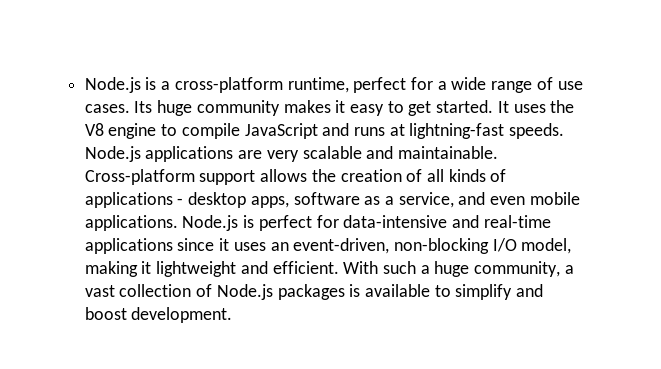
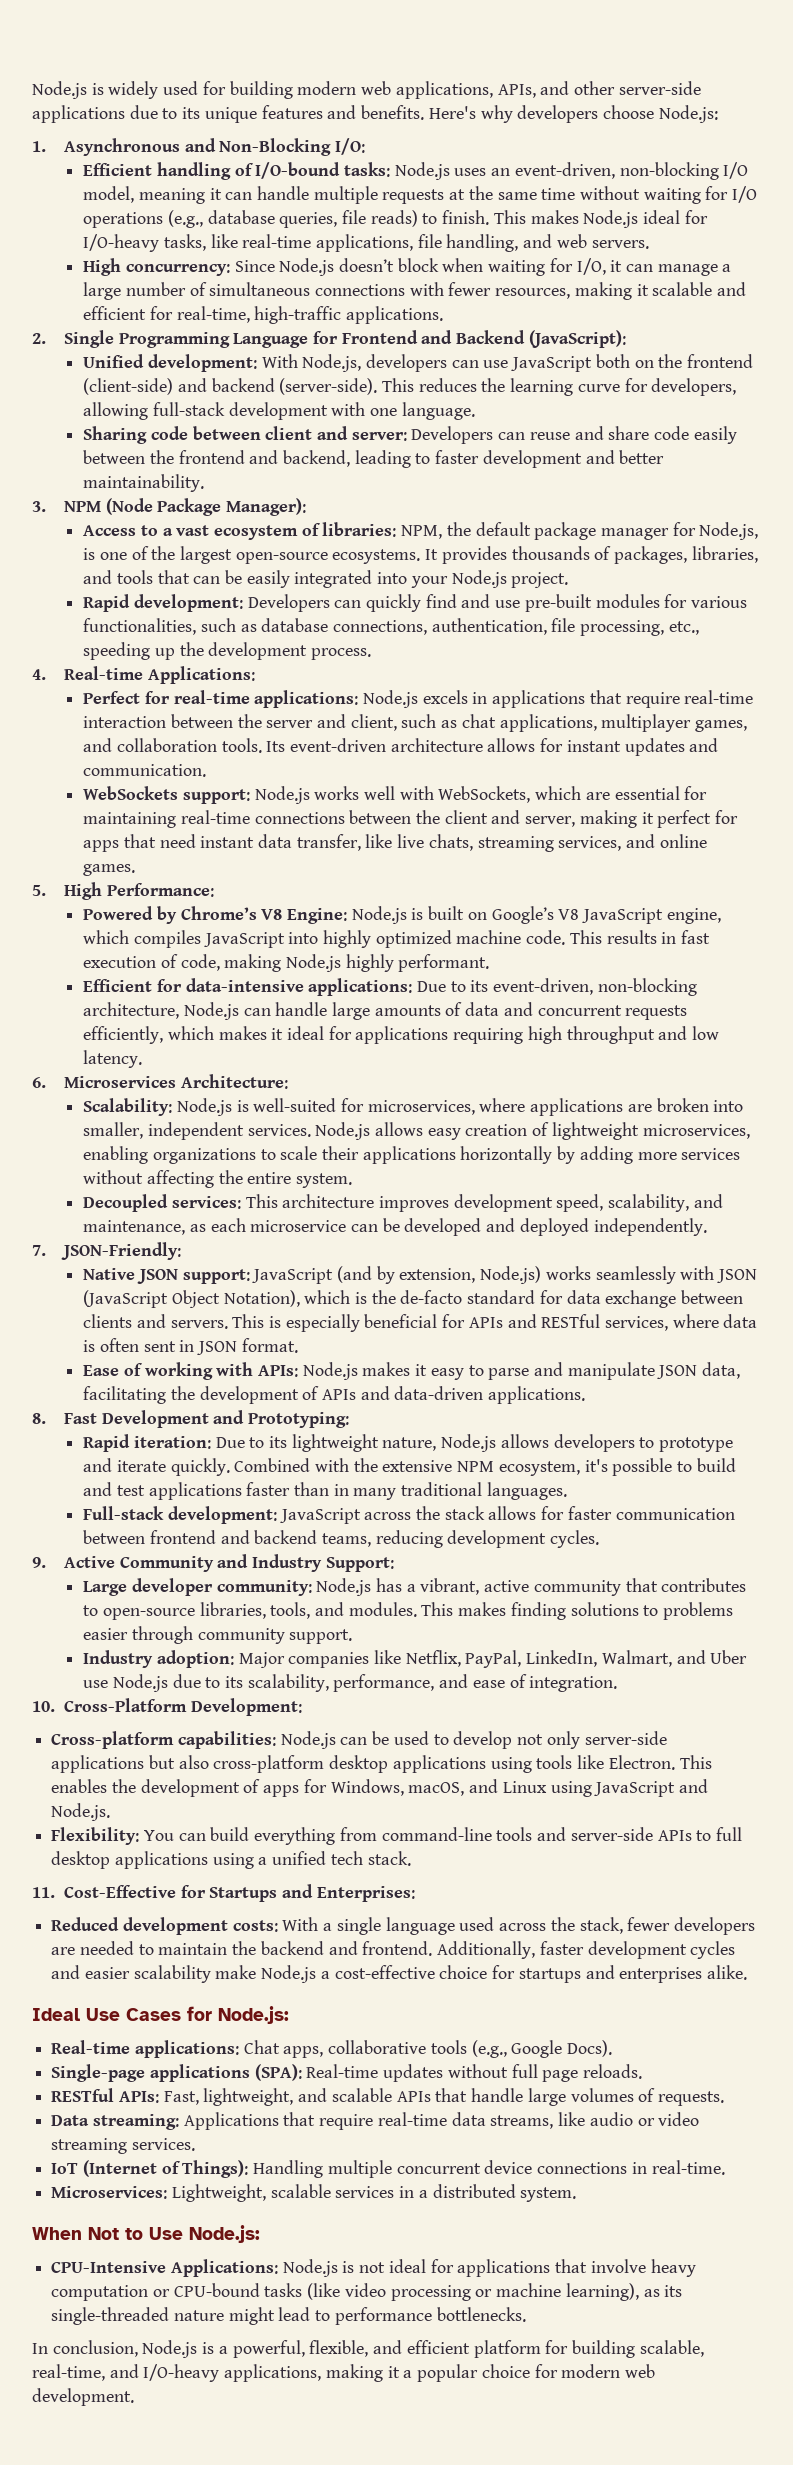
- Node.js is a cross-platform runtime, perfect for a wide range of use cases. Its huge community makes it easy to get started. It uses the V8 engine to compile JavaScript and runs at lightning-fast speeds. Node.js applications are very scalable and maintainable. Cross-platform support allows the creation of all kinds of applications - desktop apps, software as a service, and even mobile applications. Node.js is perfect for data-intensive and real-time applications since it uses an event-driven, non-blocking I/O model, making it lightweight and efficient. With such a huge community, a vast collection of Node.js packages is available to simplify and boost development.
+ Node.js is widely used for building modern web applications, APIs, and other server-side applications due to its unique features and benefits. Here's why developers choose Node.js:
+ 1. Asynchronous and Non-Blocking I/O:
+ Efficient handling of I/O-bound tasks: Node.js uses an event-driven, non-blocking I/O model, meaning it can handle multiple requests at the same time without waiting for I/O operations (e.g., database queries, file reads) to finish. This makes Node.js ideal for I/O-heavy tasks, like real-time applications, file handling, and web servers.
+ High concurrency: Since Node.js doesn’t block when waiting for I/O, it can manage a large number of simultaneous connections with fewer resources, making it scalable and efficient for real-time, high-traffic applications.
+ 2. Single Programming Language for Frontend and Backend (JavaScript):
+ Unified development: With Node.js, developers can use JavaScript both on the frontend (client-side) and backend (server-side). This reduces the learning curve for developers, allowing full-stack development with one language.
+ Sharing code between client and server: Developers can reuse and share code easily between the frontend and backend, leading to faster development and better maintainability.
+ 3. NPM (Node Package Manager):
+ Access to a vast ecosystem of libraries: NPM, the default package manager for Node.js, is one of the largest open-source ecosystems. It provides thousands of packages, libraries, and tools that can be easily integrated into your Node.js project.
+ Rapid development: Developers can quickly find and use pre-built modules for various functionalities, such as database connections, authentication, file processing, etc., speeding up the development process.
+ 4. Real-time Applications:
+ Perfect for real-time applications: Node.js excels in applications that require real-time interaction between the server and client, such as chat applications, multiplayer games, and collaboration tools. Its event-driven architecture allows for instant updates and communication.
+ WebSockets support: Node.js works well with WebSockets, which are essential for maintaining real-time connections between the client and server, making it perfect for apps that need instant data transfer, like live chats, streaming services, and online games.
+ 5. High Performance:
+ Powered by Chrome’s V8 Engine: Node.js is built on Google’s V8 JavaScript engine, which compiles JavaScript into highly optimized machine code. This results in fast execution of code, making Node.js highly performant.
+ Efficient for data-intensive applications: Due to its event-driven, non-blocking architecture, Node.js can handle large amounts of data and concurrent requests efficiently, which makes it ideal for applications requiring high throughput and low latency.
+ 6. Microservices Architecture:
+ Scalability: Node.js is well-suited for microservices, where applications are broken into smaller, independent services. Node.js allows easy creation of lightweight microservices, enabling organizations to scale their applications horizontally by adding more services without affecting the entire system.
+ Decoupled services: This architecture improves development speed, scalability, and maintenance, as each microservice can be developed and deployed independently.
+ 7. JSON-Friendly:
+ Native JSON support: JavaScript (and by extension, Node.js) works seamlessly with JSON (JavaScript Object Notation), which is the de-facto standard for data exchange between clients and servers. This is especially beneficial for APIs and RESTful services, where data is often sent in JSON format.
+ Ease of working with APIs: Node.js makes it easy to parse and manipulate JSON data, facilitating the development of APIs and data-driven applications.
+ 8. Fast Development and Prototyping:
+ Rapid iteration: Due to its lightweight nature, Node.js allows developers to prototype and iterate quickly. Combined with the extensive NPM ecosystem, it's possible to build and test applications faster than in many traditional languages.
+ Full-stack development: JavaScript across the stack allows for faster communication between frontend and backend teams, reducing development cycles.
+ 9. Active Community and Industry Support:
+ Large developer community: Node.js has a vibrant, active community that contributes to open-source libraries, tools, and modules. This makes finding solutions to problems easier through community support.
+ Industry adoption: Major companies like Netflix, PayPal, LinkedIn, Walmart, and Uber use Node.js due to its scalability, performance, and ease of integration.
+ 10. Cross-Platform Development:
+ Cross-platform capabilities: Node.js can be used to develop not only server-side applications but also cross-platform desktop applications using tools like Electron. This enables the development of apps for Windows, macOS, and Linux using JavaScript and Node.js.
+ Flexibility: You can build everything from command-line tools and server-side APIs to full desktop applications using a unified tech stack.
+ 11. Cost-Effective for Startups and Enterprises:
+ Reduced development costs: With a single language used across the stack, fewer developers are needed to maintain the backend and frontend. Additionally, faster development cycles and easier scalability make Node.js a cost-effective choice for startups and enterprises alike.
+ Ideal Use Cases for Node.js:
+ Real-time applications: Chat apps, collaborative tools (e.g., Google Docs).
+ Single-page applications (SPA): Real-time updates without full page reloads.
+ RESTful APIs: Fast, lightweight, and scalable APIs that handle large volumes of requests.
+ Data streaming: Applications that require real-time data streams, like audio or video streaming services.
+ IoT (Internet of Things): Handling multiple concurrent device connections in real-time.
+ Microservices: Lightweight, scalable services in a distributed system.
+ When Not to Use Node.js:
+ CPU-Intensive Applications: Node.js is not ideal for applications that involve heavy computation or CPU-bound tasks (like video processing or machine learning), as its single-threaded nature might lead to performance bottlenecks.
+ In conclusion, Node.js is a powerful, flexible, and efficient platform for building scalable, real-time, and I/O-heavy applications, making it a popular choice for modern web development.

